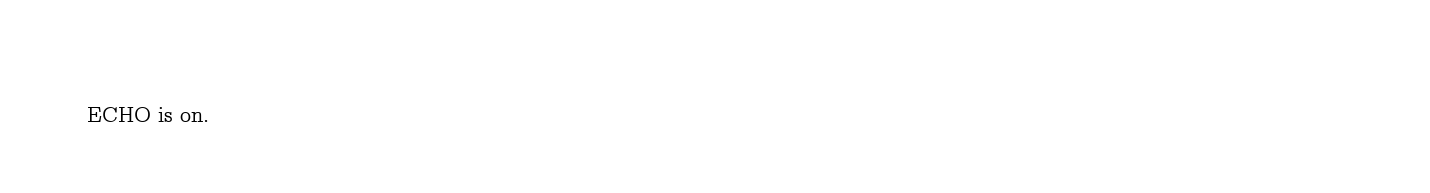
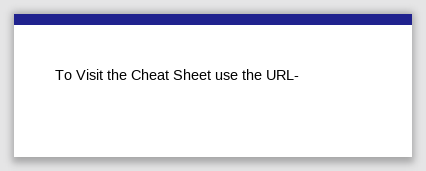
- ECHO is on.
+ To Visit the Cheat Sheet use the URL-

